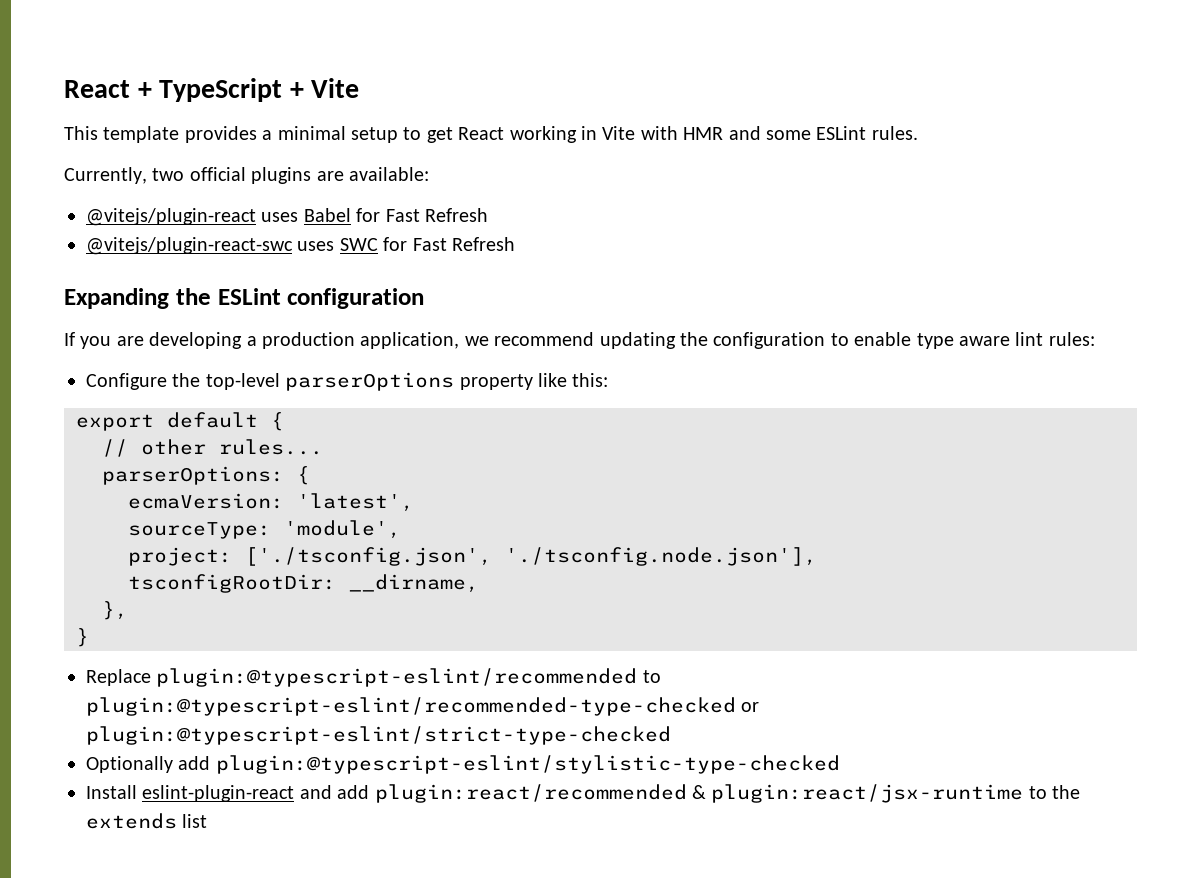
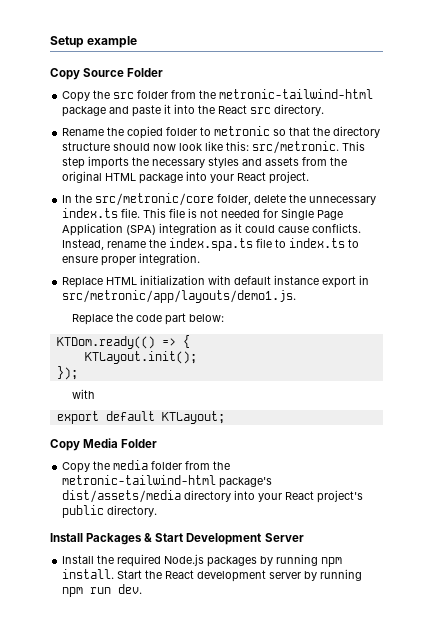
- React + TypeScript + Vite
- This template provides a minimal setup to get React working in Vite with HMR and some ESLint rules.
- Currently, two official plugins are available:
- @vitejs/plugin-react uses Babel for Fast Refresh
- @vitejs/plugin-react-swc uses SWC for Fast Refresh
- Expanding the ESLint configuration
- If you are developing a production application, we recommend updating the configuration to enable type aware lint rules:
- Configure the top-level parserOptions property like this:
- export default {
- // other rules...
- parserOptions: {
- ecmaVersion: 'latest',
- sourceType: 'module',
- project: ['./tsconfig.json', './tsconfig.node.json'],
- tsconfigRootDir: __dirname,
- },
- }
- Replace plugin:@typescript-eslint/recommended to plugin:@typescript-eslint/recommended-type-checked or plugin:@typescript-eslint/strict-type-checked
- Optionally add plugin:@typescript-eslint/stylistic-type-checked
- Install eslint-plugin-react and add plugin:react/recommended & plugin:react/jsx-runtime to the extends list
+ Setup example
+ Copy Source Folder
+ Copy the src folder from the metronic-tailwind-html package and paste it into the React src directory.
+ Rename the copied folder to metronic so that the directory structure should now look like this: src/metronic. This step imports the necessary styles and assets from the original HTML package into your React project.
+ In the src/metronic/core folder, delete the unnecessary index.ts file. This file is not needed for Single Page Application (SPA) integration as it could cause conflicts. Instead, rename the index.spa.ts file to index.ts to ensure proper integration.
+ Replace HTML initialization with default instance export in src/metronic/app/layouts/demo1.js.
+ Replace the code part below:
+ KTDom.ready(() => {
+ KTLayout.init();
+ });
+ with
+ export default KTLayout;
+ Copy Media Folder
+ Copy the media folder from the metronic-tailwind-html package's dist/assets/media directory into your React project's public directory.
+ Install Packages & Start Development Server
+ Install the required Node.js packages by running npm install. Start the React development server by running npm run dev.

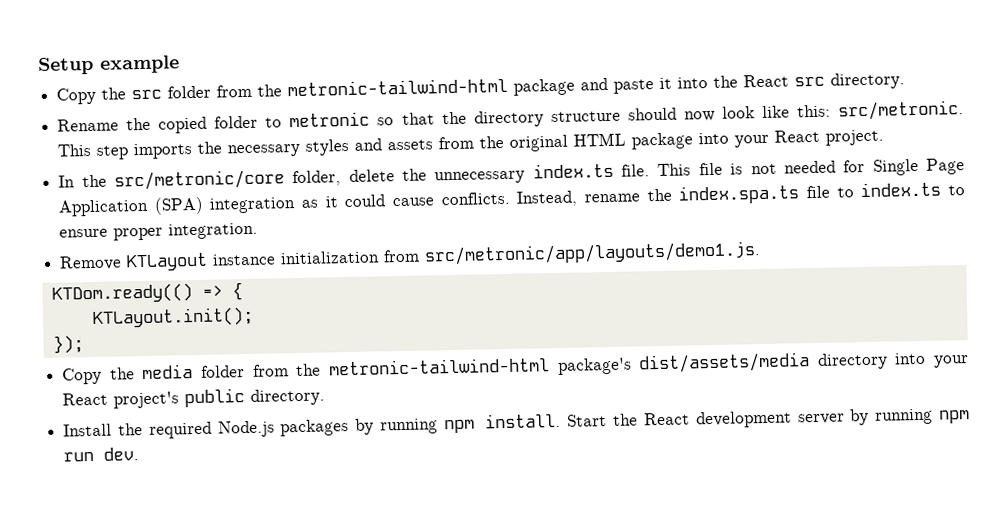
- Copy Source Folder
- Replace HTML initialization with default instance export in src/metronic/app/layouts/demo1.js.
- Replace the code part below:
+ Remove KTLayout instance initialization from src/metronic/app/layouts/demo1.js.
  });
- with
- export default KTLayout;
- Copy Media Folder
- Install Packages & Start Development Server

